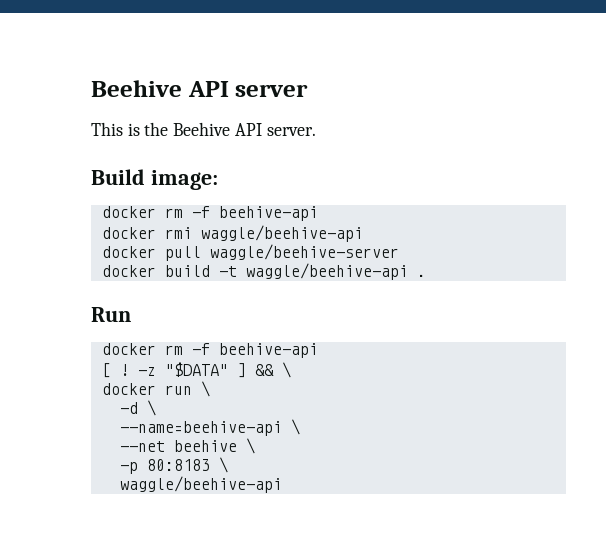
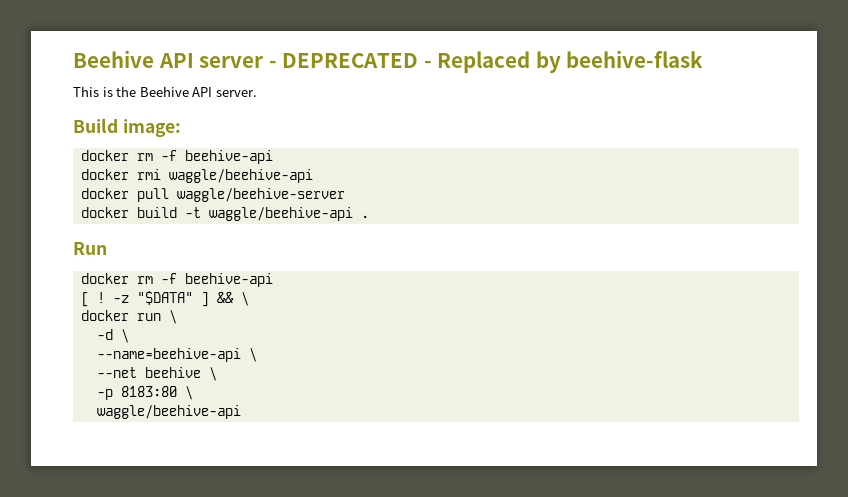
- Beehive API server
+ Beehive API server - DEPRECATED - Replaced by beehive-flask
- -p 80:8183 \
+ -p 8183:80 \

